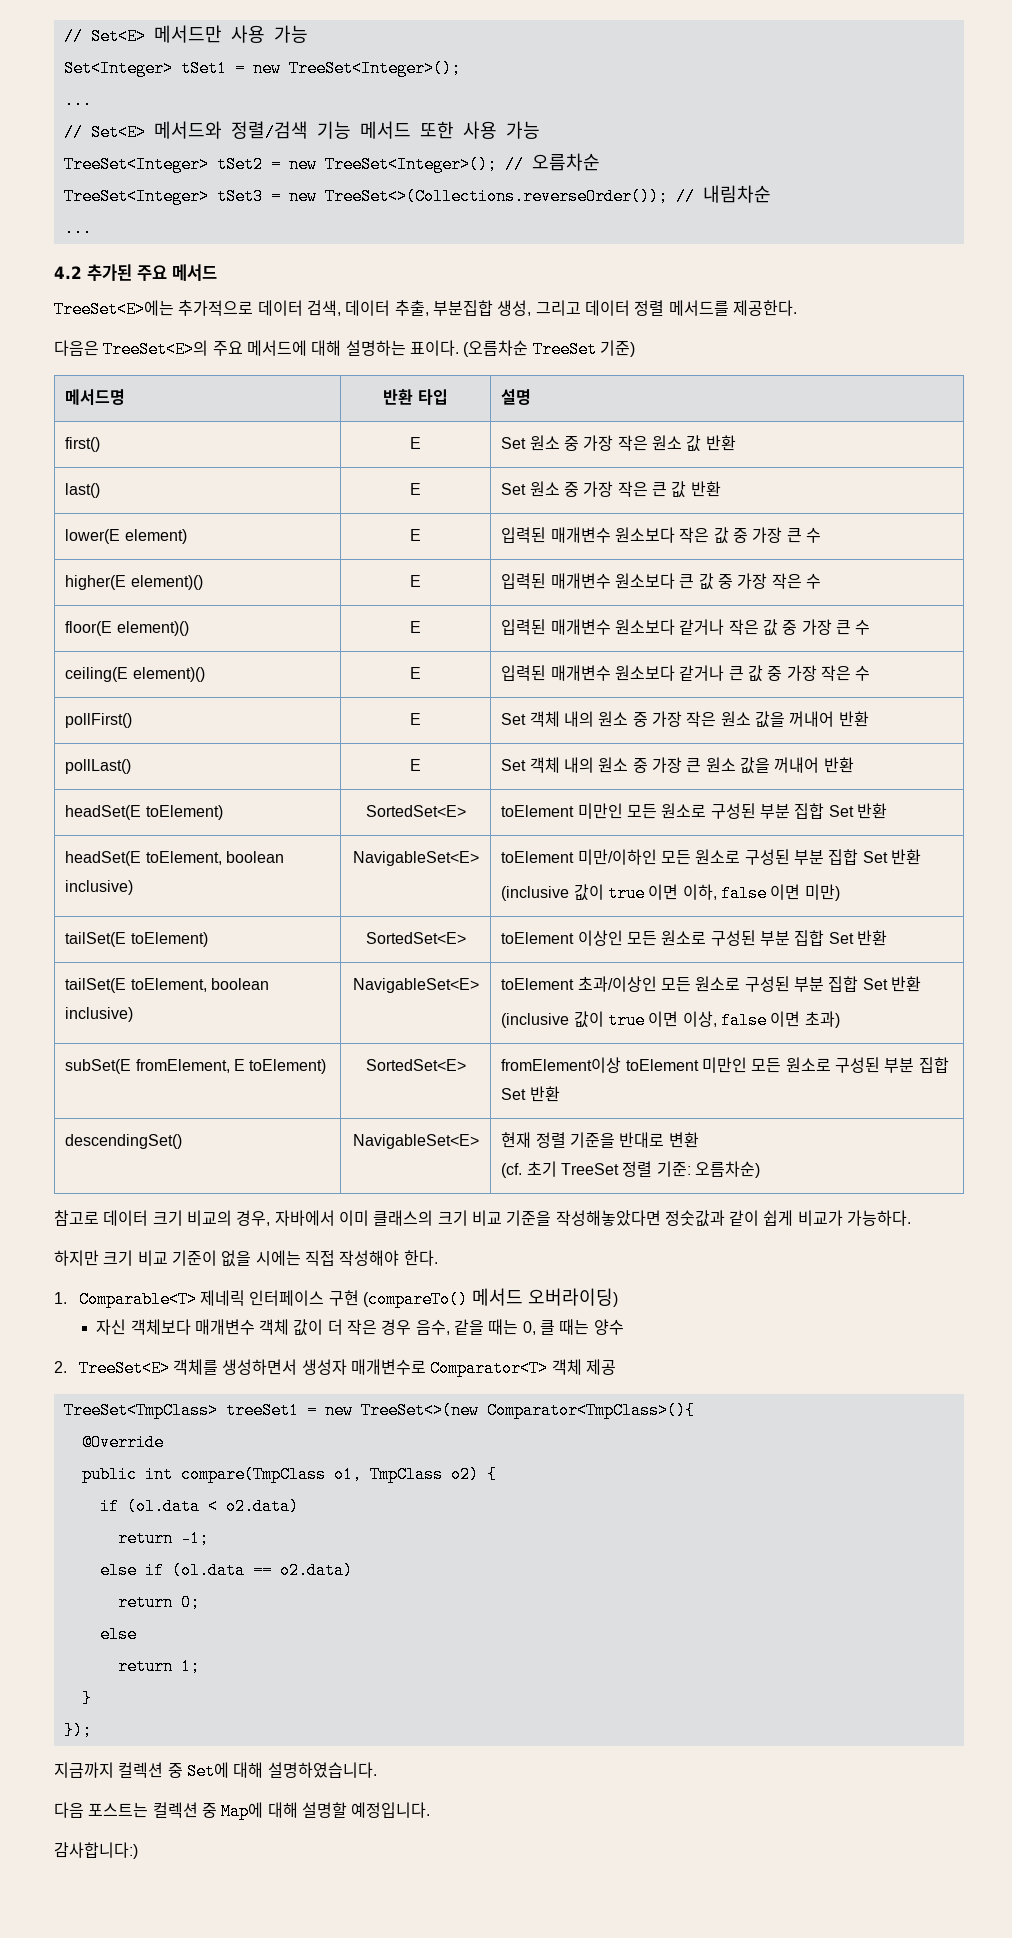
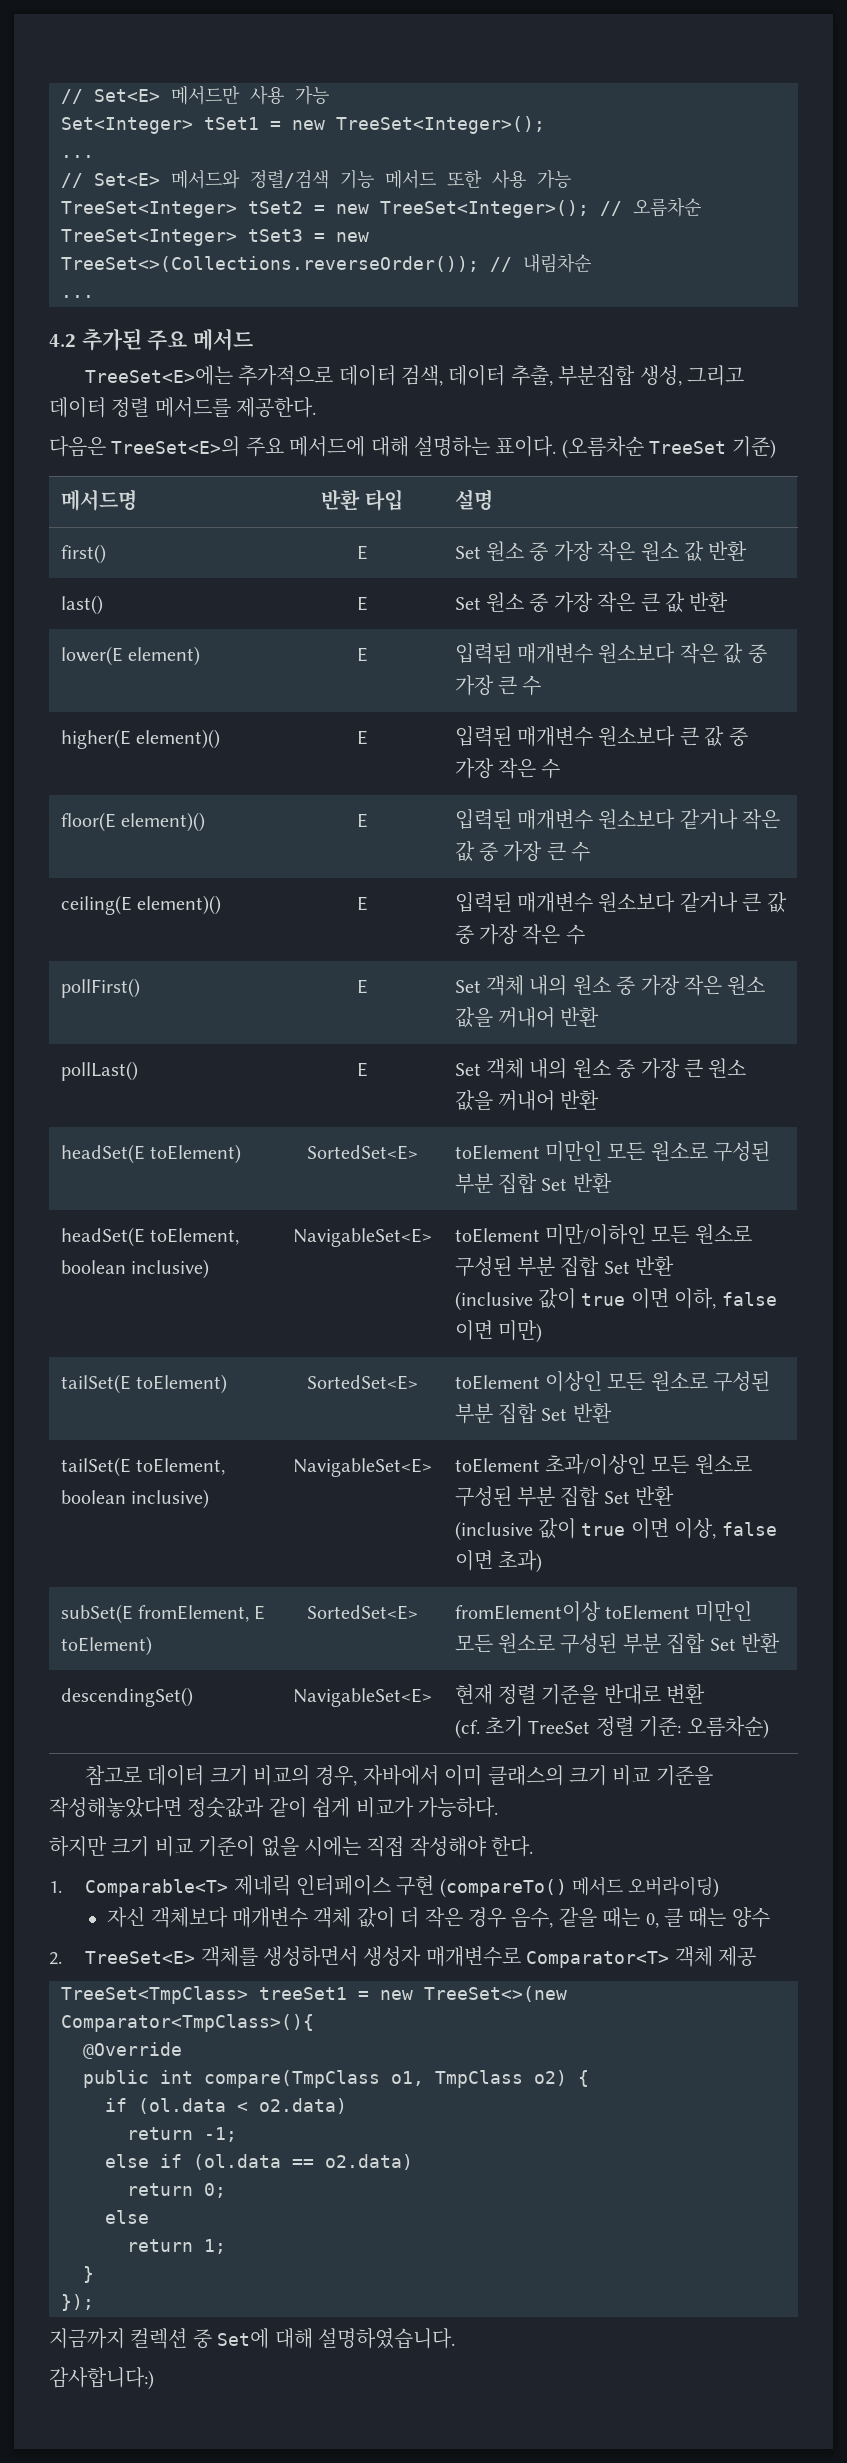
- 다음 포스트는 컬렉션 중 Map에 대해 설명할 예정입니다.

